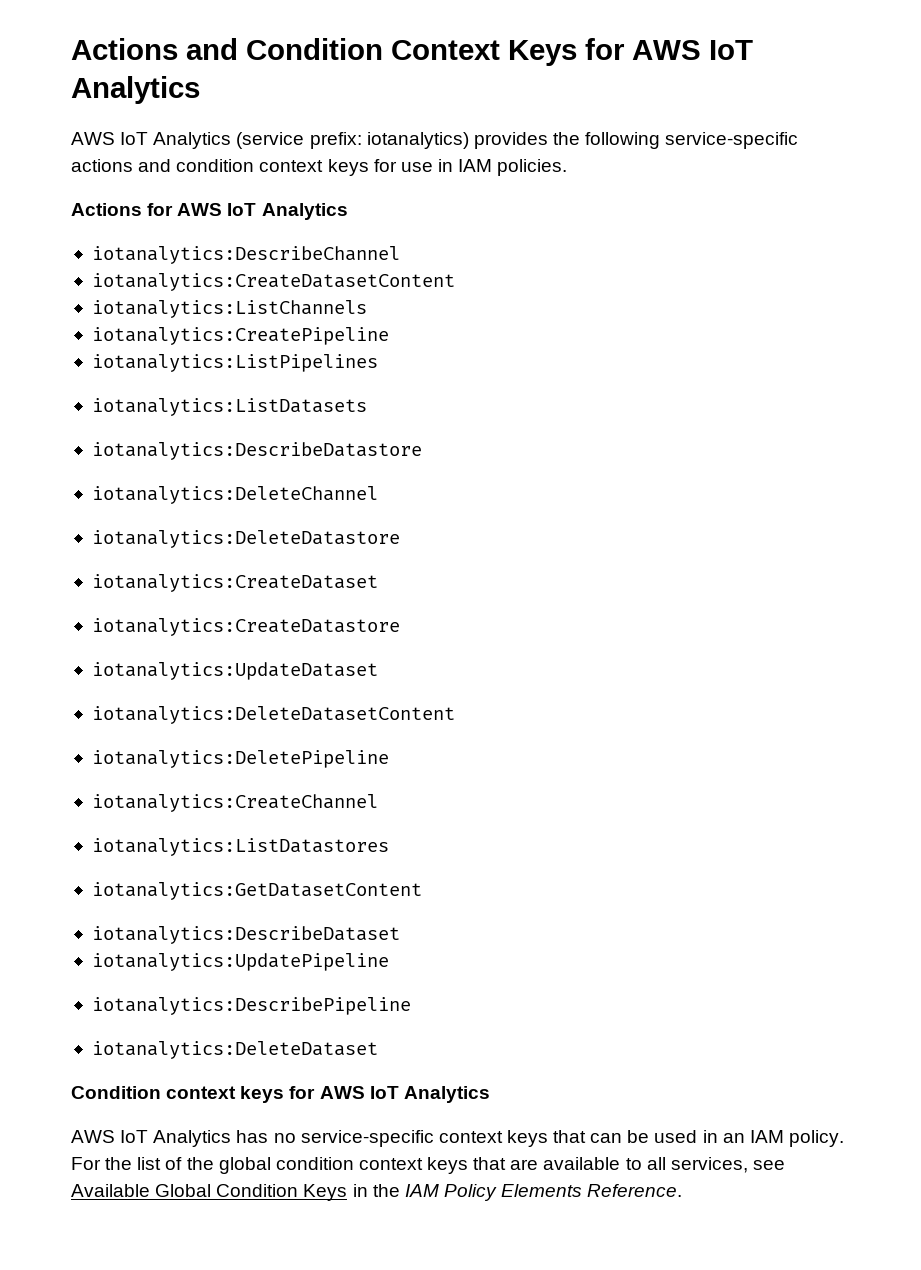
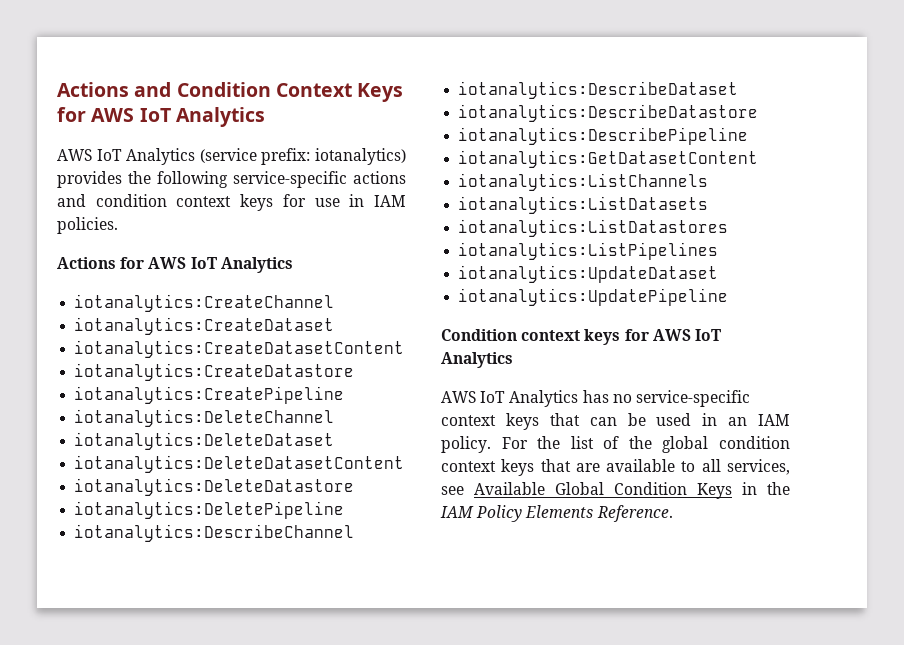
- iotanalytics:DescribeChannel
+ iotanalytics:CreateChannel
+ iotanalytics:CreateDataset
- iotanalytics:ListChannels
+ iotanalytics:CreateDatastore
+ iotanalytics:DeleteChannel
+ iotanalytics:DeleteDataset
+ iotanalytics:DeleteDatasetContent
+ iotanalytics:DeleteDatastore
+ iotanalytics:DeletePipeline
+ iotanalytics:DescribeChannel
+ iotanalytics:DescribeDataset
+ iotanalytics:DescribeDatastore
+ iotanalytics:DescribePipeline
+ iotanalytics:GetDatasetContent
+ iotanalytics:ListChannels
+ iotanalytics:ListDatasets
+ iotanalytics:ListDatastores
  iotanalytics:ListPipelines
- iotanalytics:ListDatasets
- iotanalytics:DescribeDatastore
- iotanalytics:DeleteChannel
- iotanalytics:DeleteDatastore
- iotanalytics:CreateDataset
- iotanalytics:CreateDatastore
  iotanalytics:UpdateDataset
- iotanalytics:DeleteDatasetContent
- iotanalytics:DeletePipeline
- iotanalytics:CreateChannel
- iotanalytics:ListDatastores
- iotanalytics:GetDatasetContent
- iotanalytics:DescribeDataset
- iotanalytics:DescribePipeline
- iotanalytics:DeleteDataset

